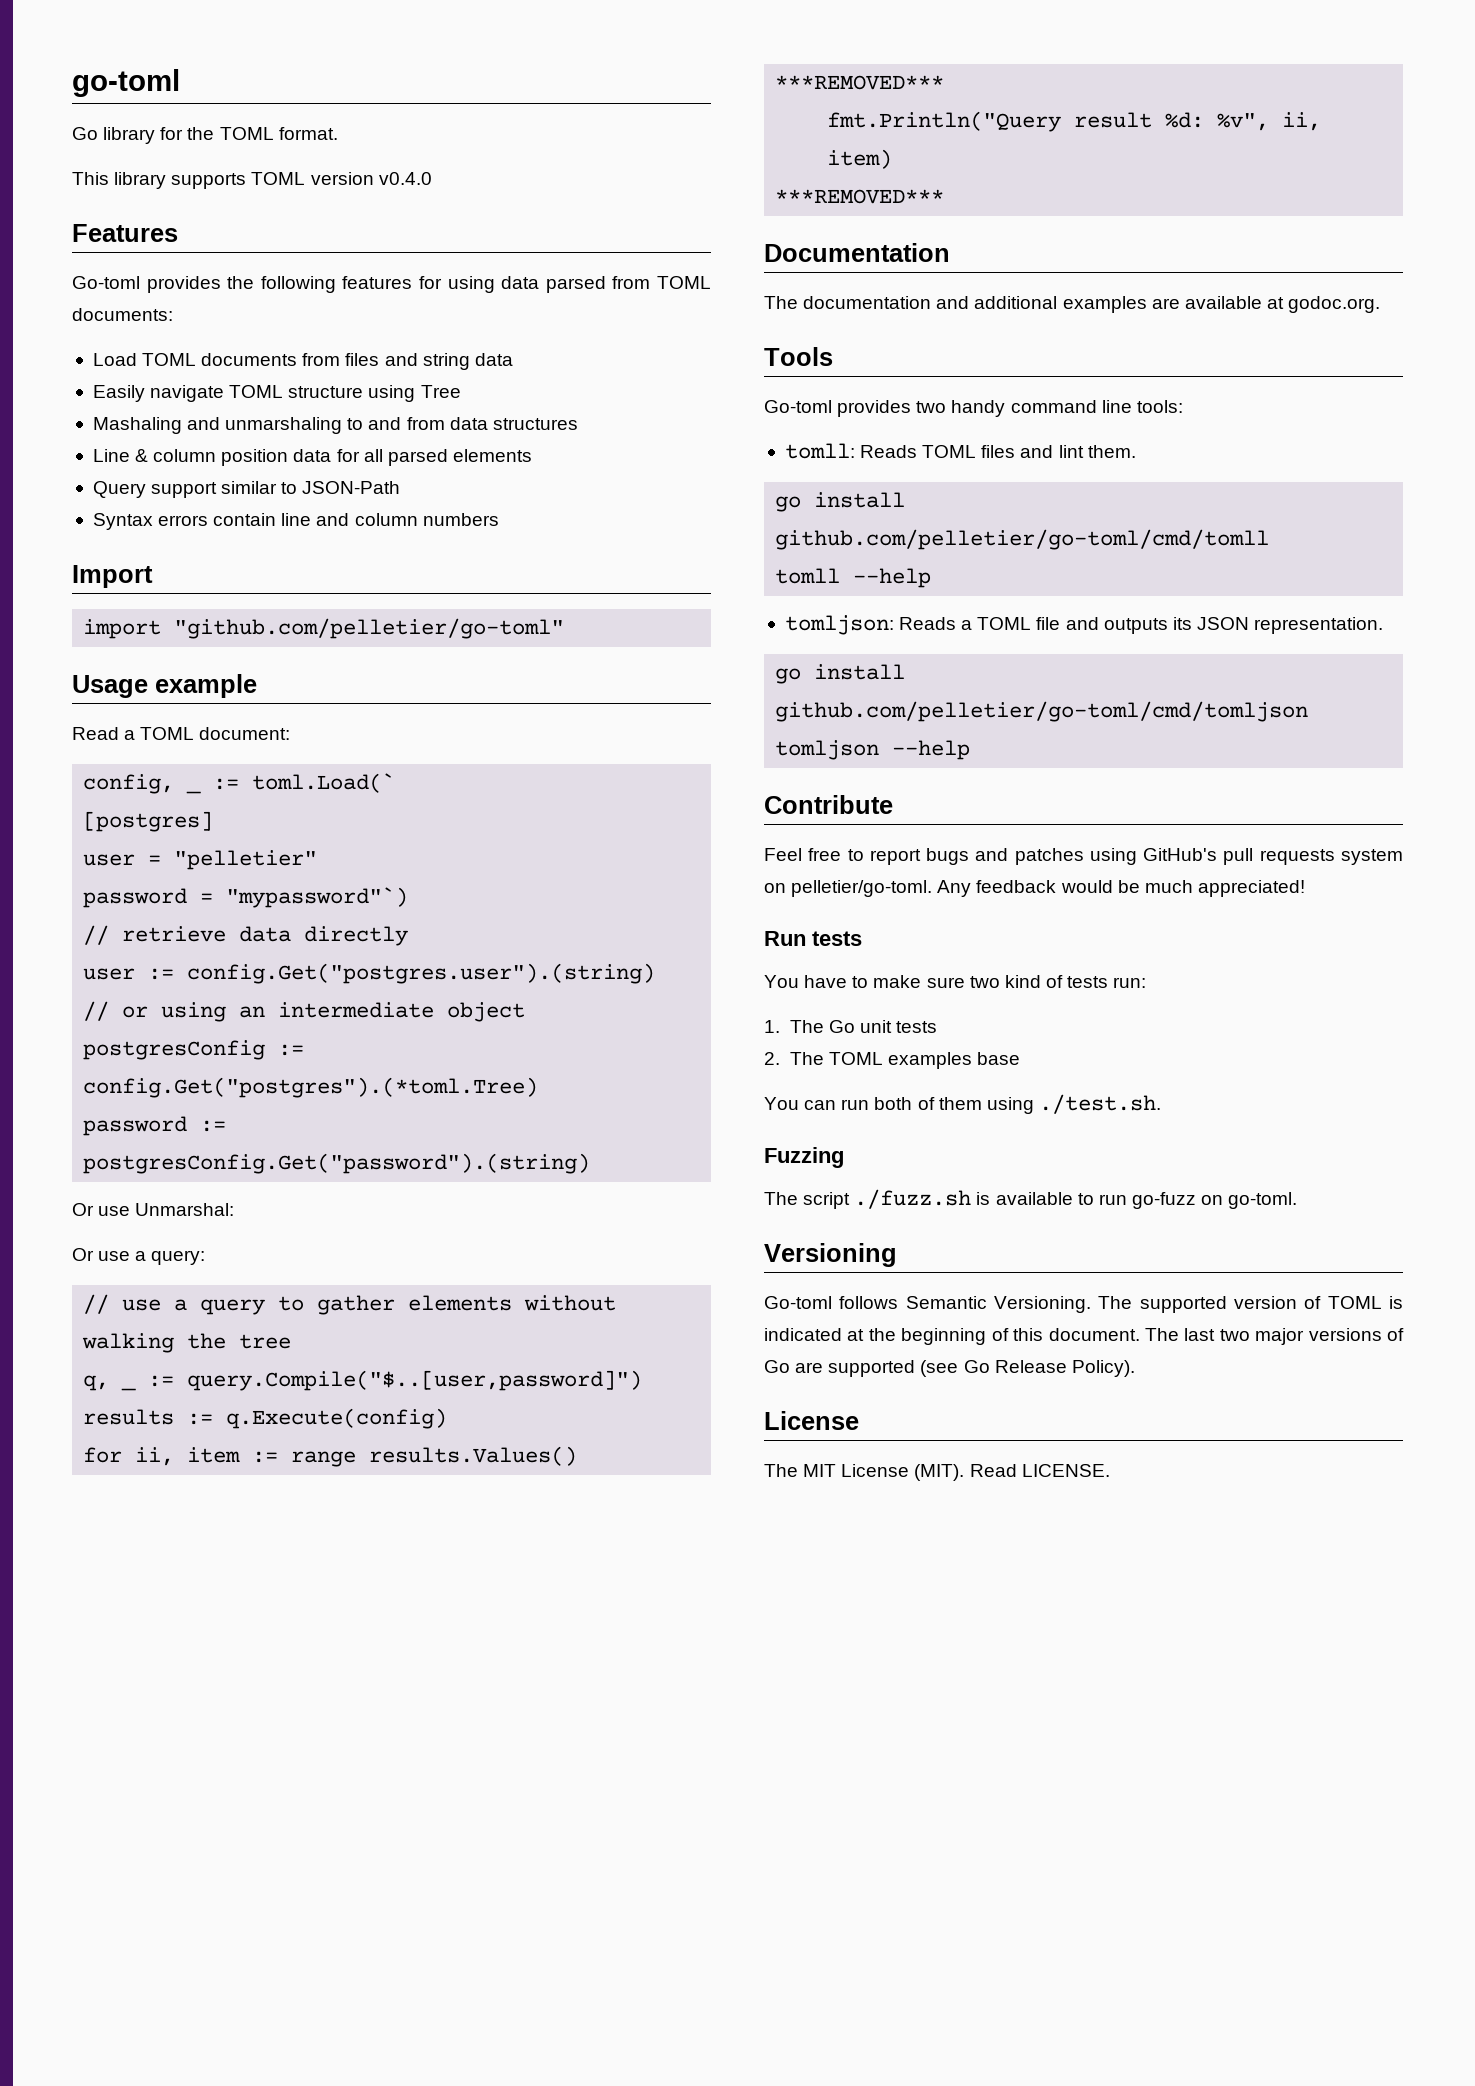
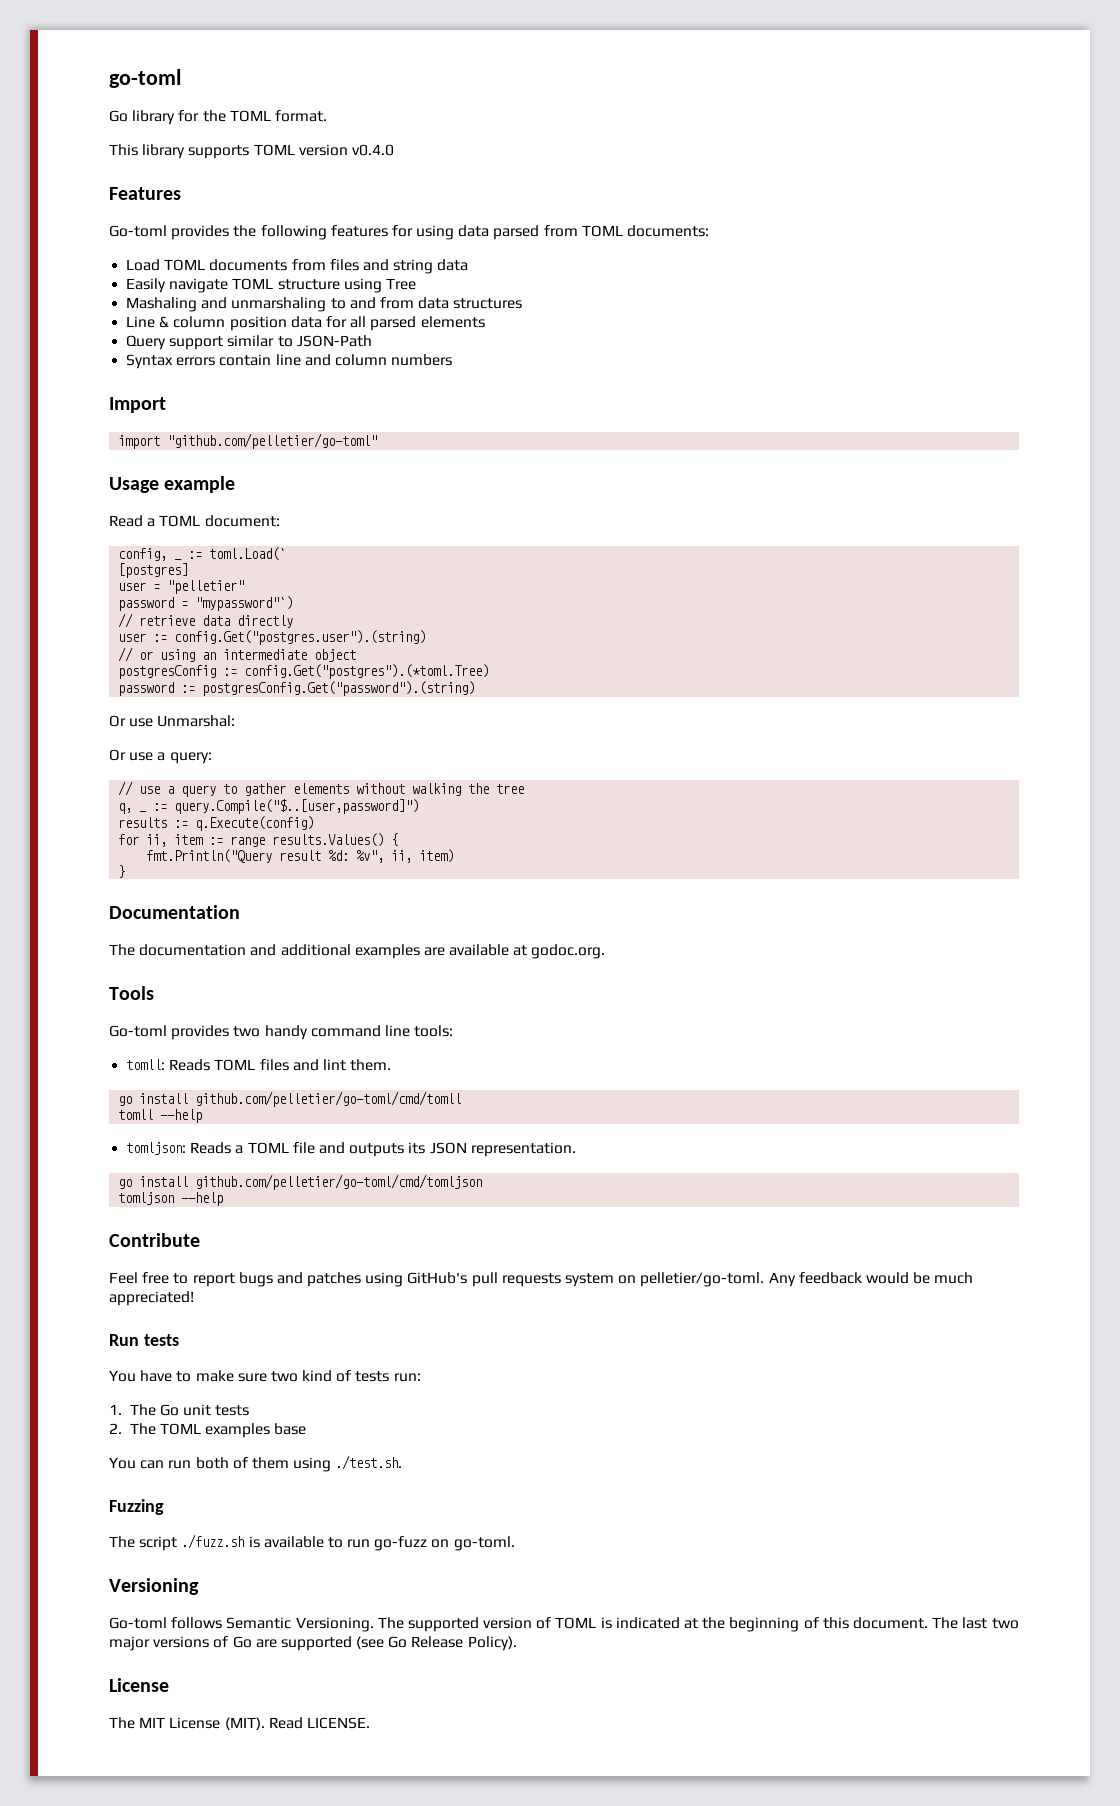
- for ii, item := range results.Values() ***REMOVED***
+ for ii, item := range results.Values() {
  fmt.Println("Query result %d: %v", ii, item)
- ***REMOVED***
+ }

